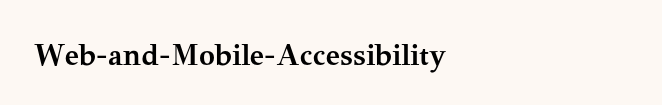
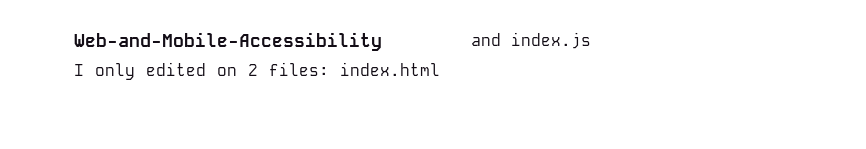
+ I only edited on 2 files: index.html and index.js

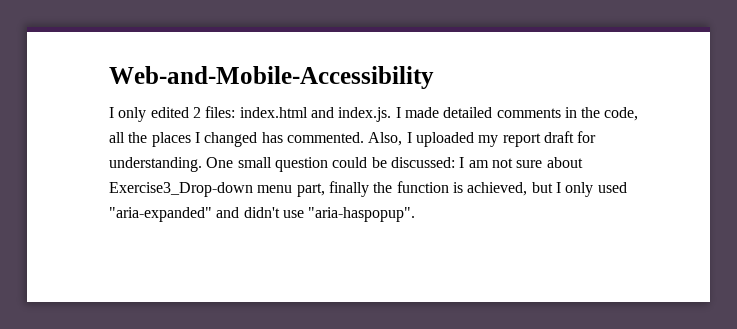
- I only edited on 2 files: index.html and index.js
+ I only edited 2 files: index.html and index.js. I made detailed comments in the code, all the places I changed has commented. Also, I uploaded my report draft for understanding. One small question could be discussed: I am not sure about Exercise3_Drop-down menu part, finally the function is achieved, but I only used "aria-expanded" and didn't use "aria-haspopup".

